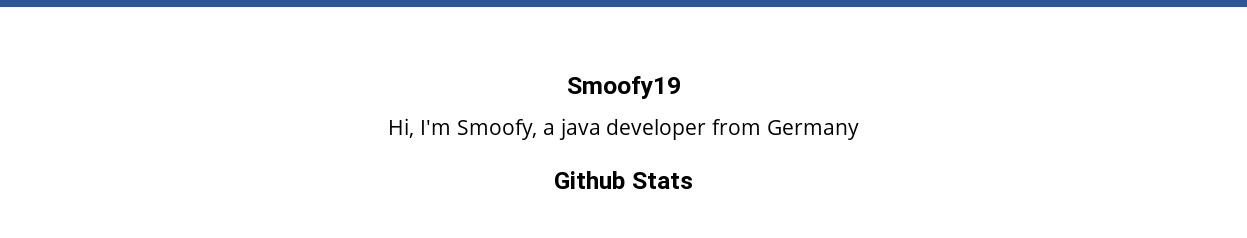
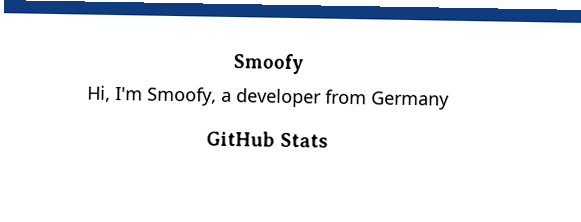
- Smoofy19
+ Smoofy
- Hi, I'm Smoofy, a java developer from Germany
+ Hi, I'm Smoofy, a developer from Germany
- Github Stats
+ GitHub Stats

